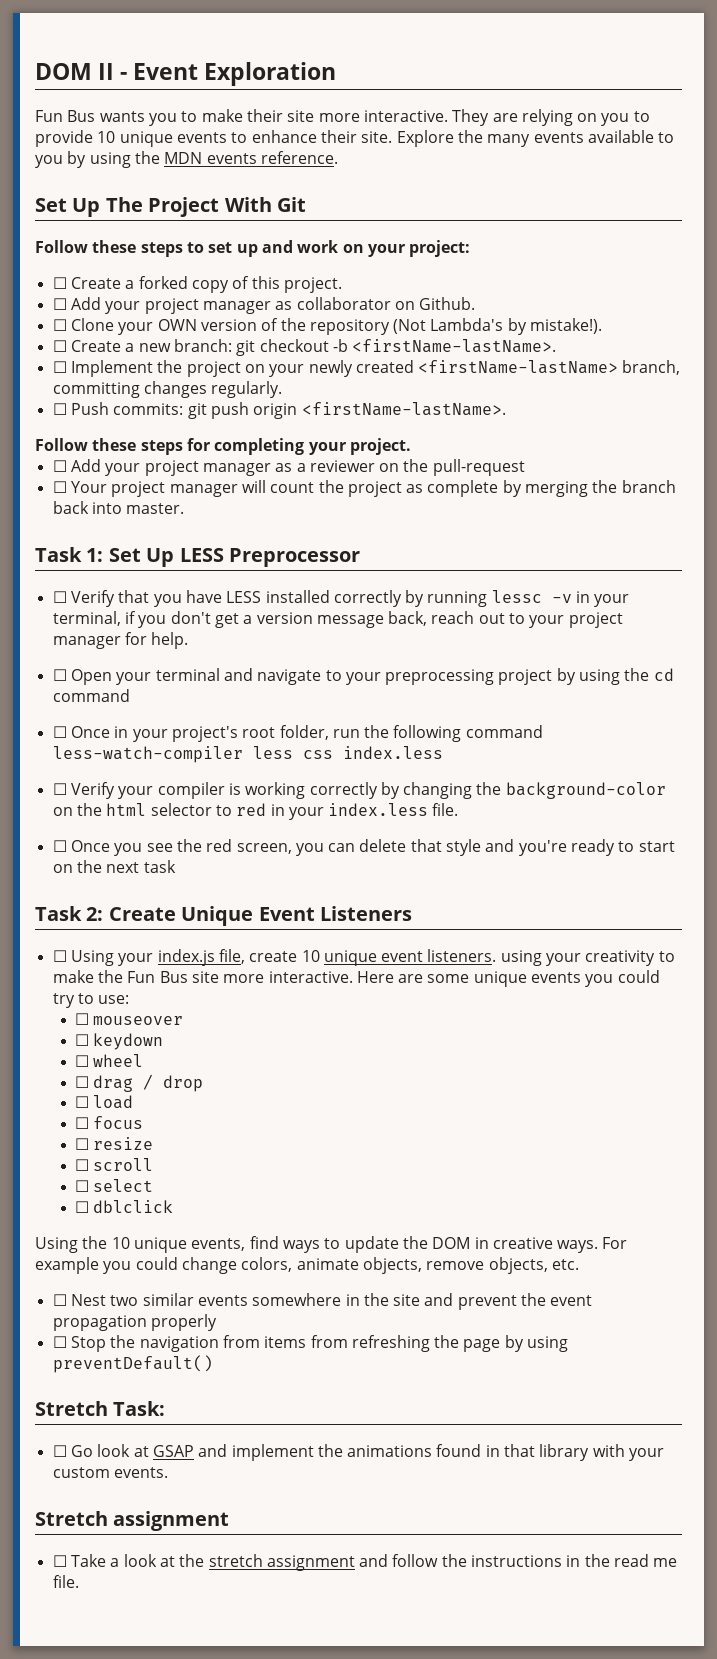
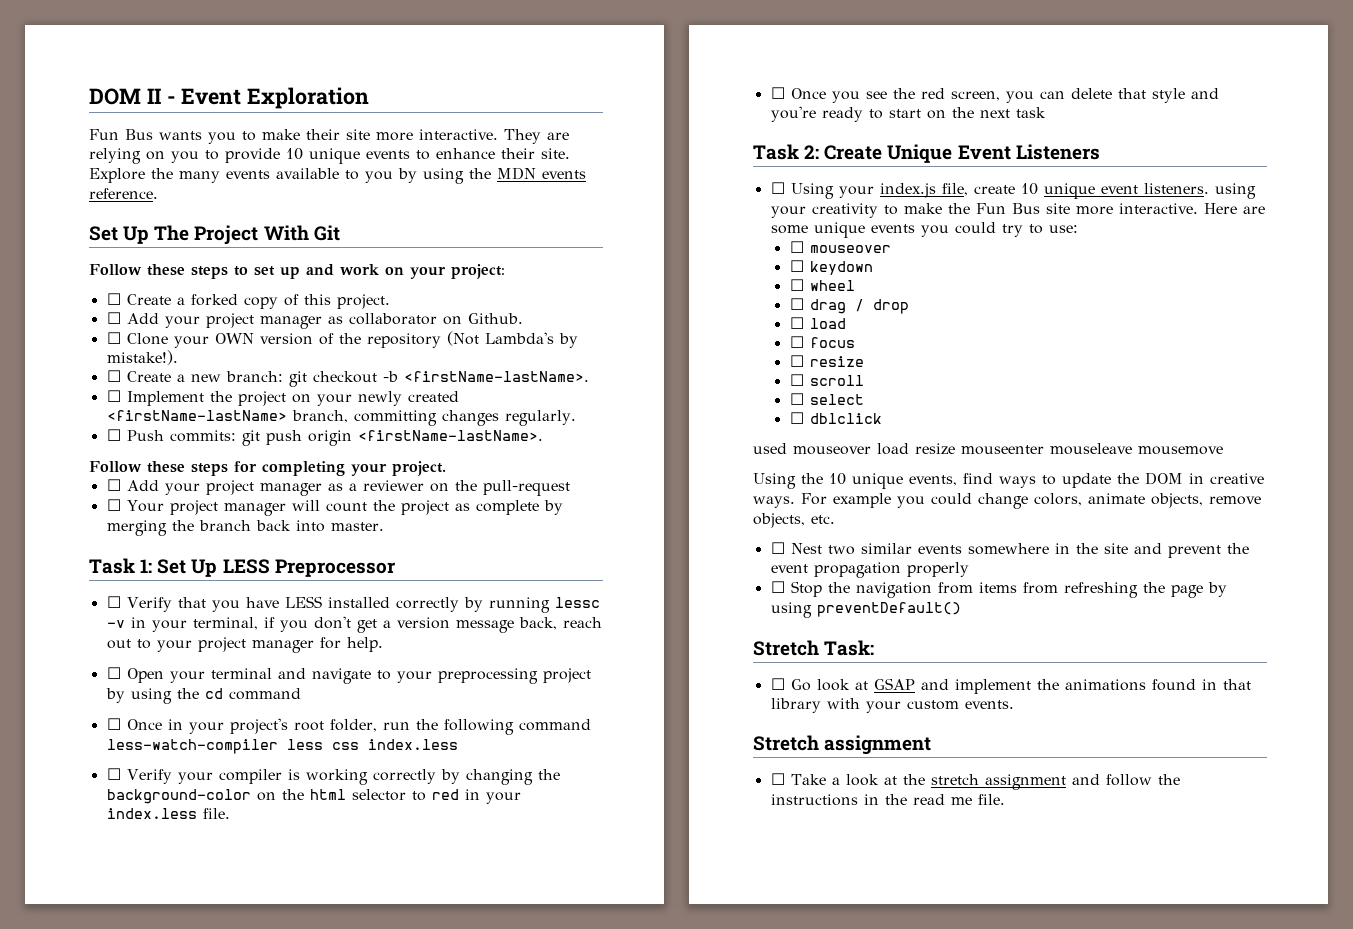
+ used mouseover load resize mouseenter mouseleave mousemove

